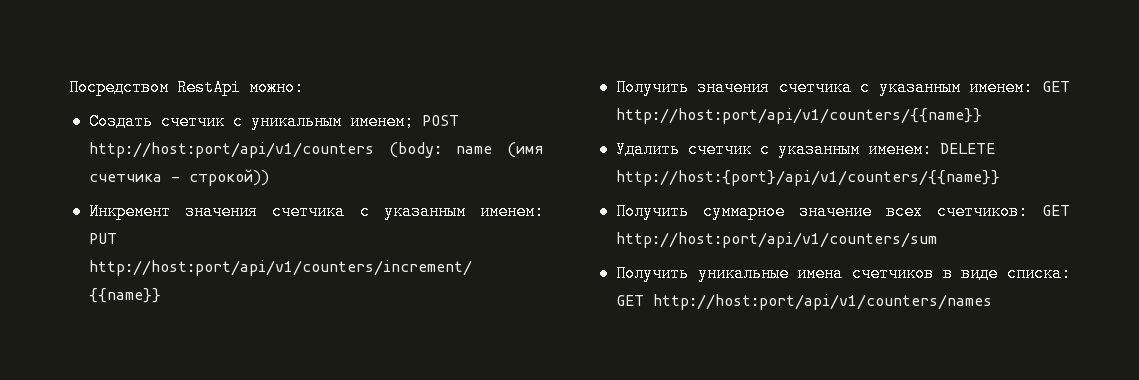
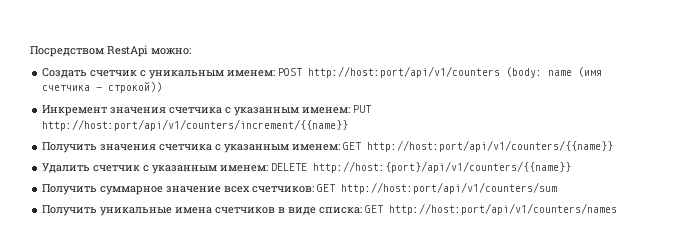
- Создать счетчик с уникальным именем; POST http://host:port/api/v1/counters (body: name (имя счетчика - строкой))
+ Создать счетчик с уникальным именем: POST http://host:port/api/v1/counters (body: name (имя счетчика - строкой))

